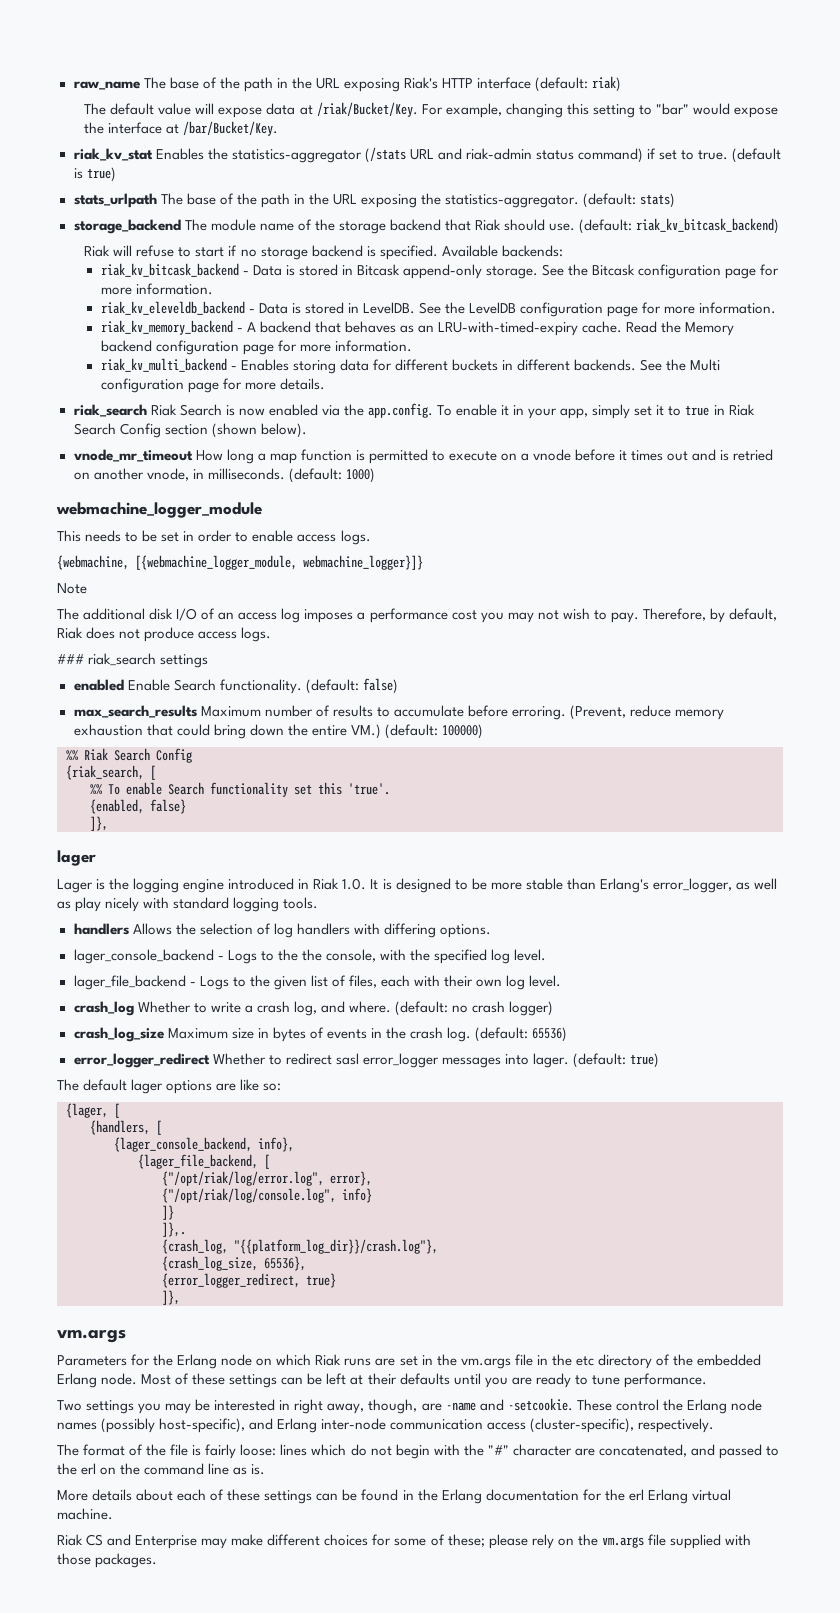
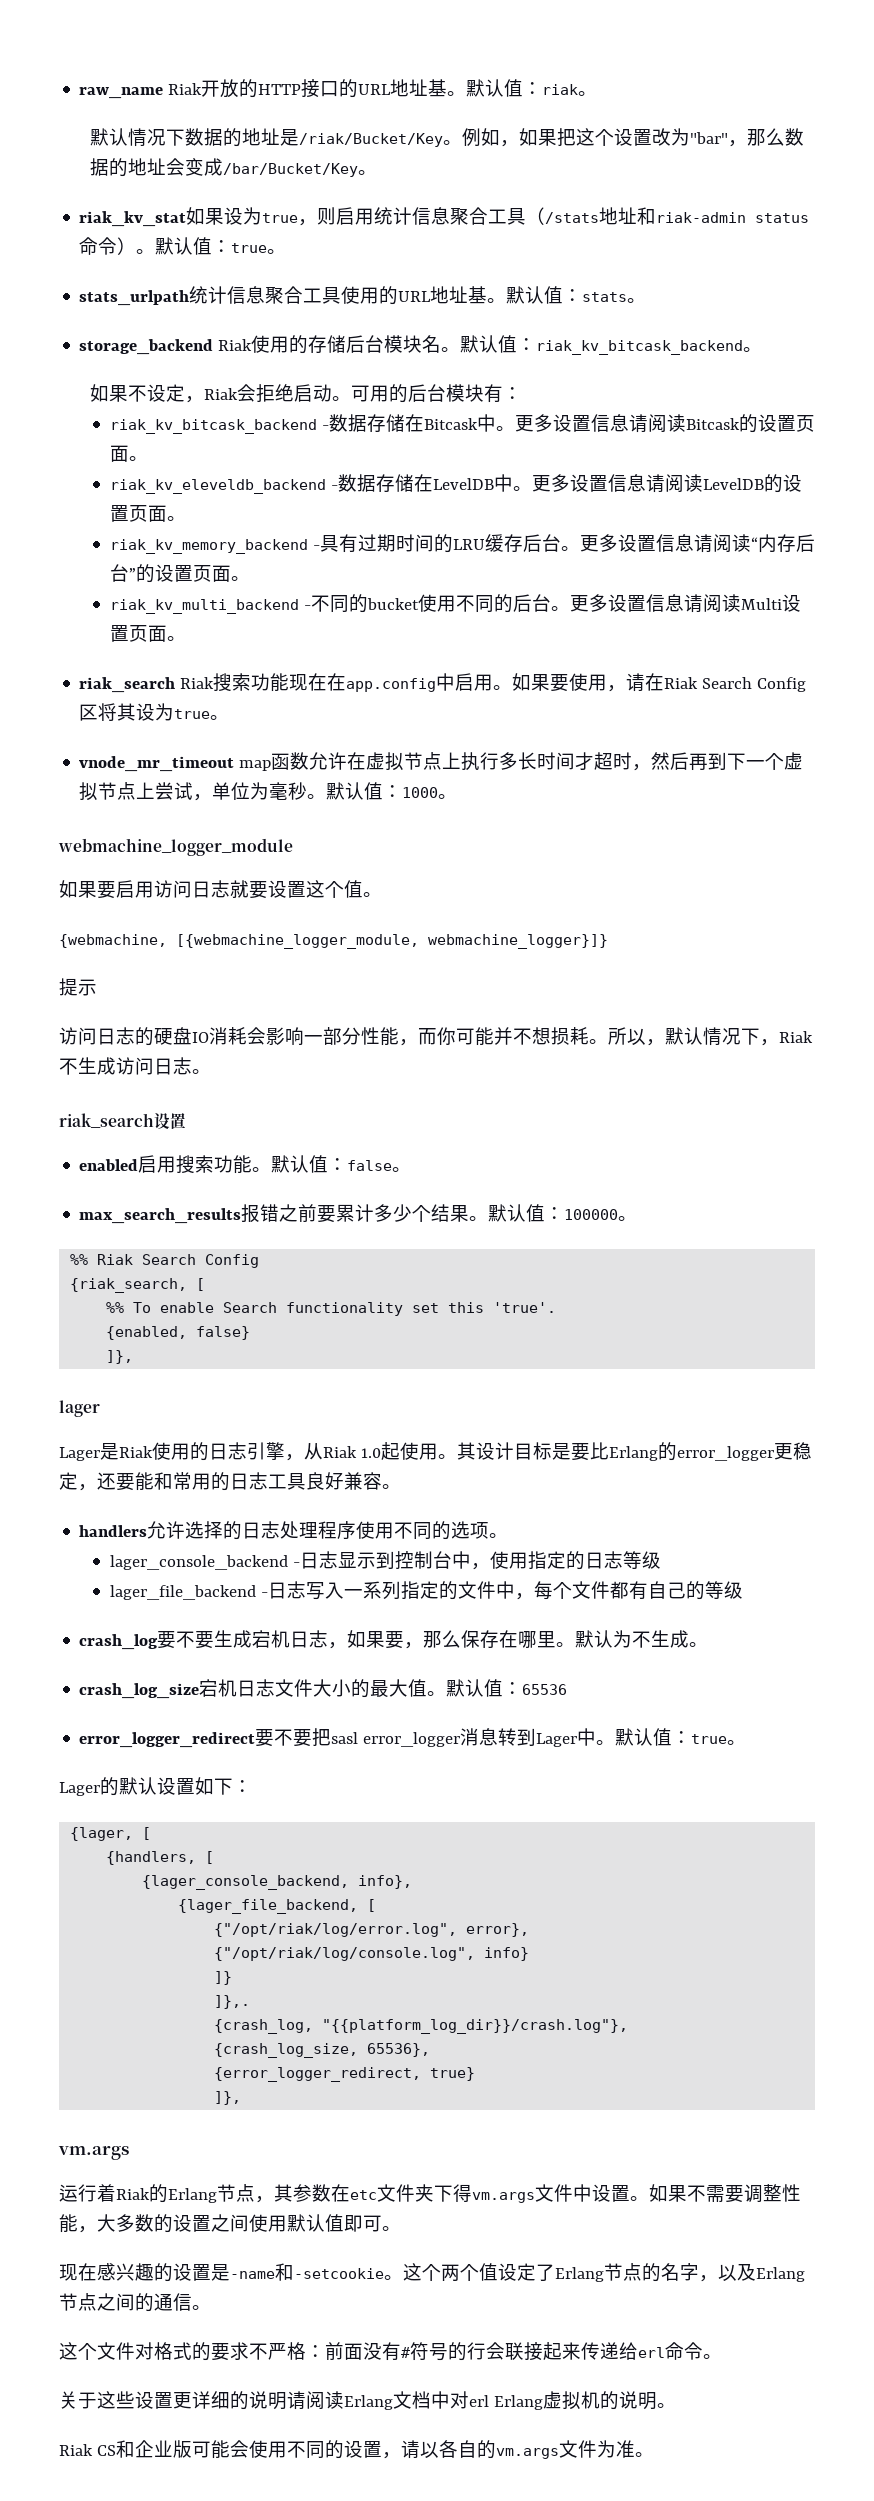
- raw_name The base of the path in the URL exposing Riak's HTTP interface (default: riak)
- The default value will expose data at /riak/Bucket/Key. For example, changing this setting to "bar" would expose the interface at /bar/Bucket/Key.
- riak_kv_stat Enables the statistics-aggregator (/stats URL and riak-admin status command) if set to true. (default is true)
- stats_urlpath The base of the path in the URL exposing the statistics-aggregator. (default: stats)
- storage_backend The module name of the storage backend that Riak should use. (default: riak_kv_bitcask_backend)
- Riak will refuse to start if no storage backend is specified. Available backends:
- riak_kv_bitcask_backend - Data is stored in Bitcask append-only storage. See the Bitcask configuration page for more information.
- riak_kv_eleveldb_backend - Data is stored in LevelDB. See the LevelDB configuration page for more information.
- riak_kv_memory_backend - A backend that behaves as an LRU-with-timed-expiry cache. Read the Memory backend configuration page for more information.
- riak_kv_multi_backend - Enables storing data for different buckets in different backends. See the Multi configuration page for more details.
- riak_search Riak Search is now enabled via the app.config. To enable it in your app, simply set it to true in Riak Search Config section (shown below).
- vnode_mr_timeout How long a map function is permitted to execute on a vnode before it times out and is retried on another vnode, in milliseconds. (default: 1000)
+ raw_name Riak开放的HTTP接口的URL地址基。默认值：riak。
+ 默认情况下数据的地址是/riak/Bucket/Key。例如，如果把这个设置改为"bar"，那么数据的地址会变成/bar/Bucket/Key。
+ riak_kv_stat如果设为true，则启用统计信息聚合工具（/stats地址和riak-admin status命令）。默认值：true。
+ stats_urlpath统计信息聚合工具使用的URL地址基。默认值：stats。
+ storage_backend Riak使用的存储后台模块名。默认值：riak_kv_bitcask_backend。
+ 如果不设定，Riak会拒绝启动。可用的后台模块有：
+ riak_kv_bitcask_backend -数据存储在Bitcask中。更多设置信息请阅读Bitcask的设置页面。
+ riak_kv_eleveldb_backend -数据存储在LevelDB中。更多设置信息请阅读LevelDB的设置页面。
+ riak_kv_memory_backend -具有过期时间的LRU缓存后台。更多设置信息请阅读“内存后台”的设置页面。
+ riak_kv_multi_backend -不同的bucket使用不同的后台。更多设置信息请阅读Multi设置页面。
+ riak_search Riak搜索功能现在在app.config中启用。如果要使用，请在Riak Search Config区将其设为true。
+ vnode_mr_timeout map函数允许在虚拟节点上执行多长时间才超时，然后再到下一个虚拟节点上尝试，单位为毫秒。默认值：1000。
  webmachine_logger_module
- This needs to be set in order to enable access logs.
+ 如果要启用访问日志就要设置这个值。
  {webmachine, [{webmachine_logger_module, webmachine_logger}]}
- Note
- The additional disk I/O of an access log imposes a performance cost you may not wish to pay. Therefore, by default, Riak does not produce access logs.
- ### riak_search settings
- enabled Enable Search functionality. (default: false)
- max_search_results Maximum number of results to accumulate before erroring. (Prevent, reduce memory exhaustion that could bring down the entire VM.) (default: 100000)
+ 提示
+ 访问日志的硬盘IO消耗会影响一部分性能，而你可能并不想损耗。所以，默认情况下，Riak不生成访问日志。
+ riak_search设置
+ enabled启用搜索功能。默认值：false。
+ max_search_results报错之前要累计多少个结果。默认值：100000。
- Lager is the logging engine introduced in Riak 1.0. It is designed to be more stable than Erlang's error_logger, as well as play nicely with standard logging tools.
- handlers Allows the selection of log handlers with differing options.
- lager_console_backend - Logs to the the console, with the specified log level.
- lager_file_backend - Logs to the given list of files, each with their own log level.
- crash_log Whether to write a crash log, and where. (default: no crash logger)
- crash_log_size Maximum size in bytes of events in the crash log. (default: 65536)
- error_logger_redirect Whether to redirect sasl error_logger messages into lager. (default: true)
- The default lager options are like so:
+ Lager是Riak使用的日志引擎，从Riak 1.0起使用。其设计目标是要比Erlang的error_logger更稳定，还要能和常用的日志工具良好兼容。
+ handlers允许选择的日志处理程序使用不同的选项。
+ lager_console_backend -日志显示到控制台中，使用指定的日志等级
+ lager_file_backend -日志写入一系列指定的文件中，每个文件都有自己的等级
+ crash_log要不要生成宕机日志，如果要，那么保存在哪里。默认为不生成。
+ crash_log_size宕机日志文件大小的最大值。默认值：65536
+ error_logger_redirect要不要把sasl error_logger消息转到Lager中。默认值：true。
+ Lager的默认设置如下：
- Parameters for the Erlang node on which Riak runs are set in the vm.args file in the etc directory of the embedded Erlang node. Most of these settings can be left at their defaults until you are ready to tune performance.
- Two settings you may be interested in right away, though, are -name and -setcookie. These control the Erlang node names (possibly host-specific), and Erlang inter-node communication access (cluster-specific), respectively.
- The format of the file is fairly loose: lines which do not begin with the "#" character are concatenated, and passed to the erl on the command line as is.
- More details about each of these settings can be found in the Erlang documentation for the erl Erlang virtual machine.
- Riak CS and Enterprise may make different choices for some of these; please rely on the vm.args file supplied with those packages.
+ 运行着Riak的Erlang节点，其参数在etc文件夹下得vm.args文件中设置。如果不需要调整性能，大多数的设置之间使用默认值即可。
+ 现在感兴趣的设置是-name和-setcookie。这个两个值设定了Erlang节点的名字，以及Erlang节点之间的通信。
+ 这个文件对格式的要求不严格：前面没有#符号的行会联接起来传递给erl命令。
+ 关于这些设置更详细的说明请阅读Erlang文档中对erl Erlang虚拟机的说明。
+ Riak CS和企业版可能会使用不同的设置，请以各自的vm.args文件为准。

